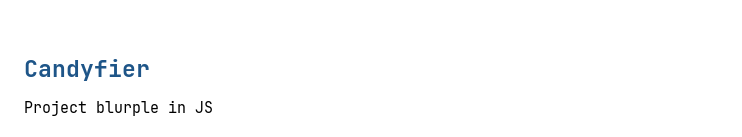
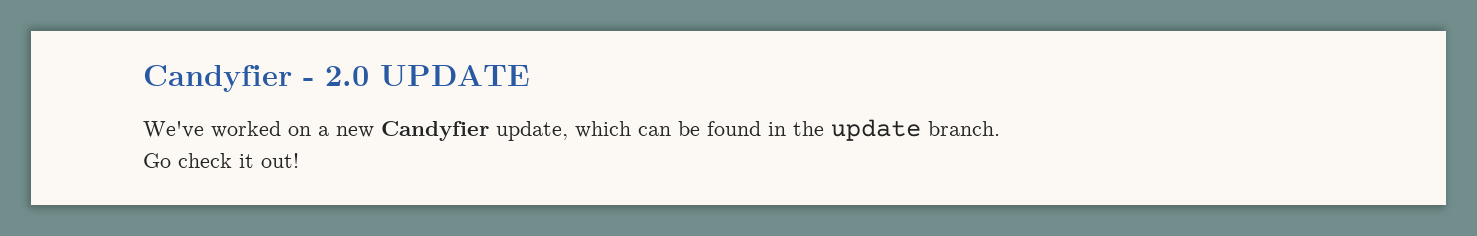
- Candyfier
- Project blurple in JS
+ Candyfier - 2.0 UPDATE
+ We've worked on a new Candyfier update, which can be found in the update branch.
+ Go check it out!

